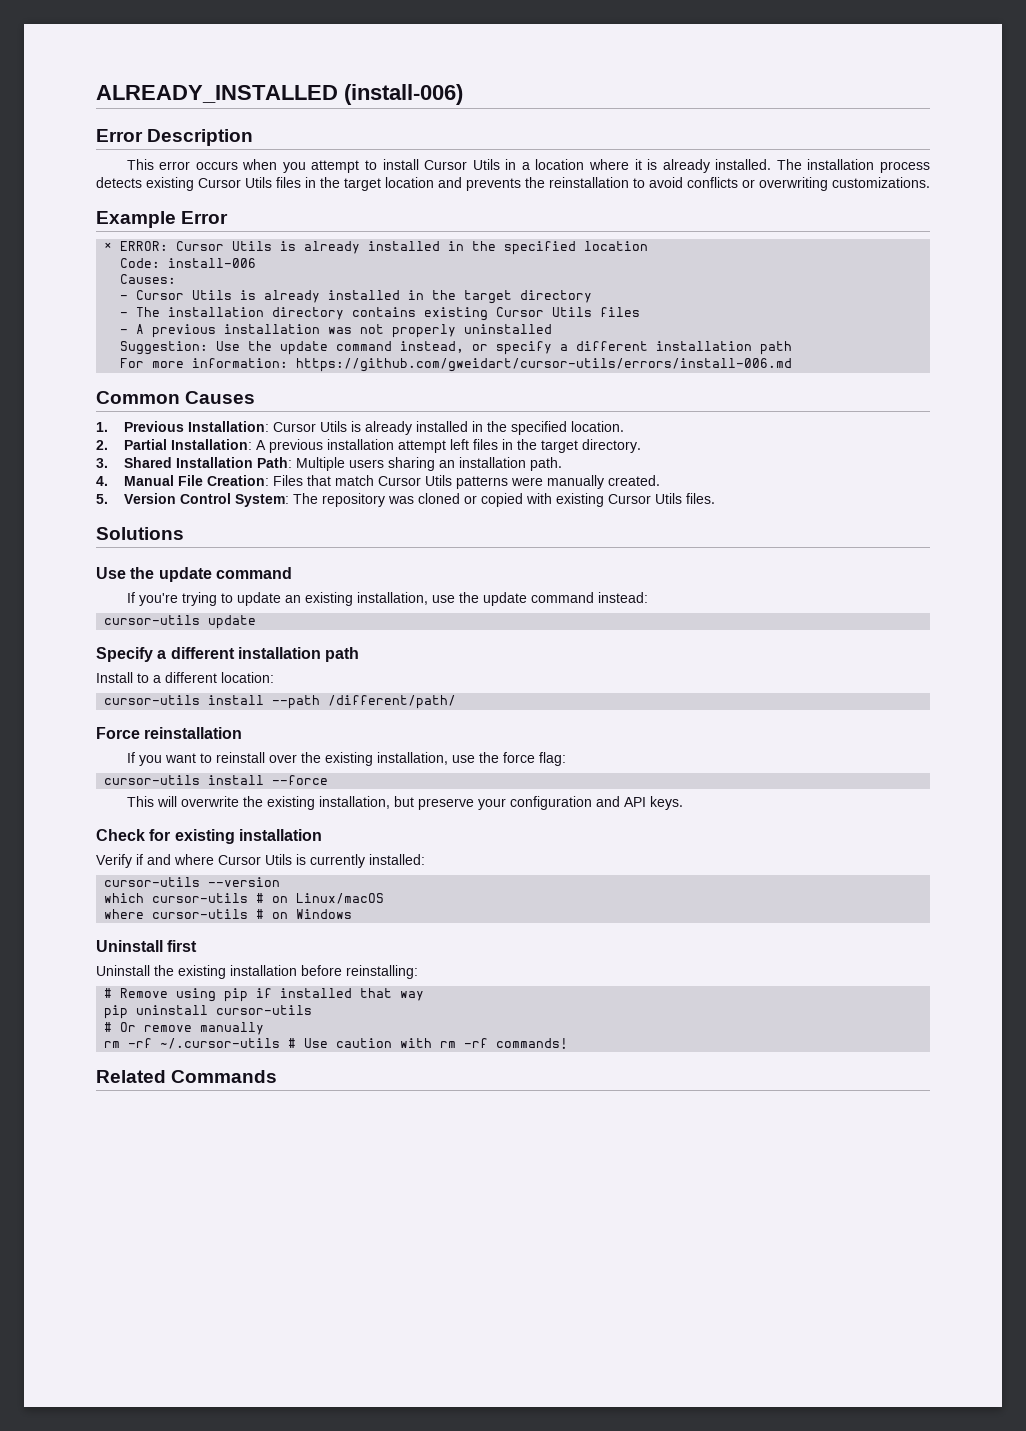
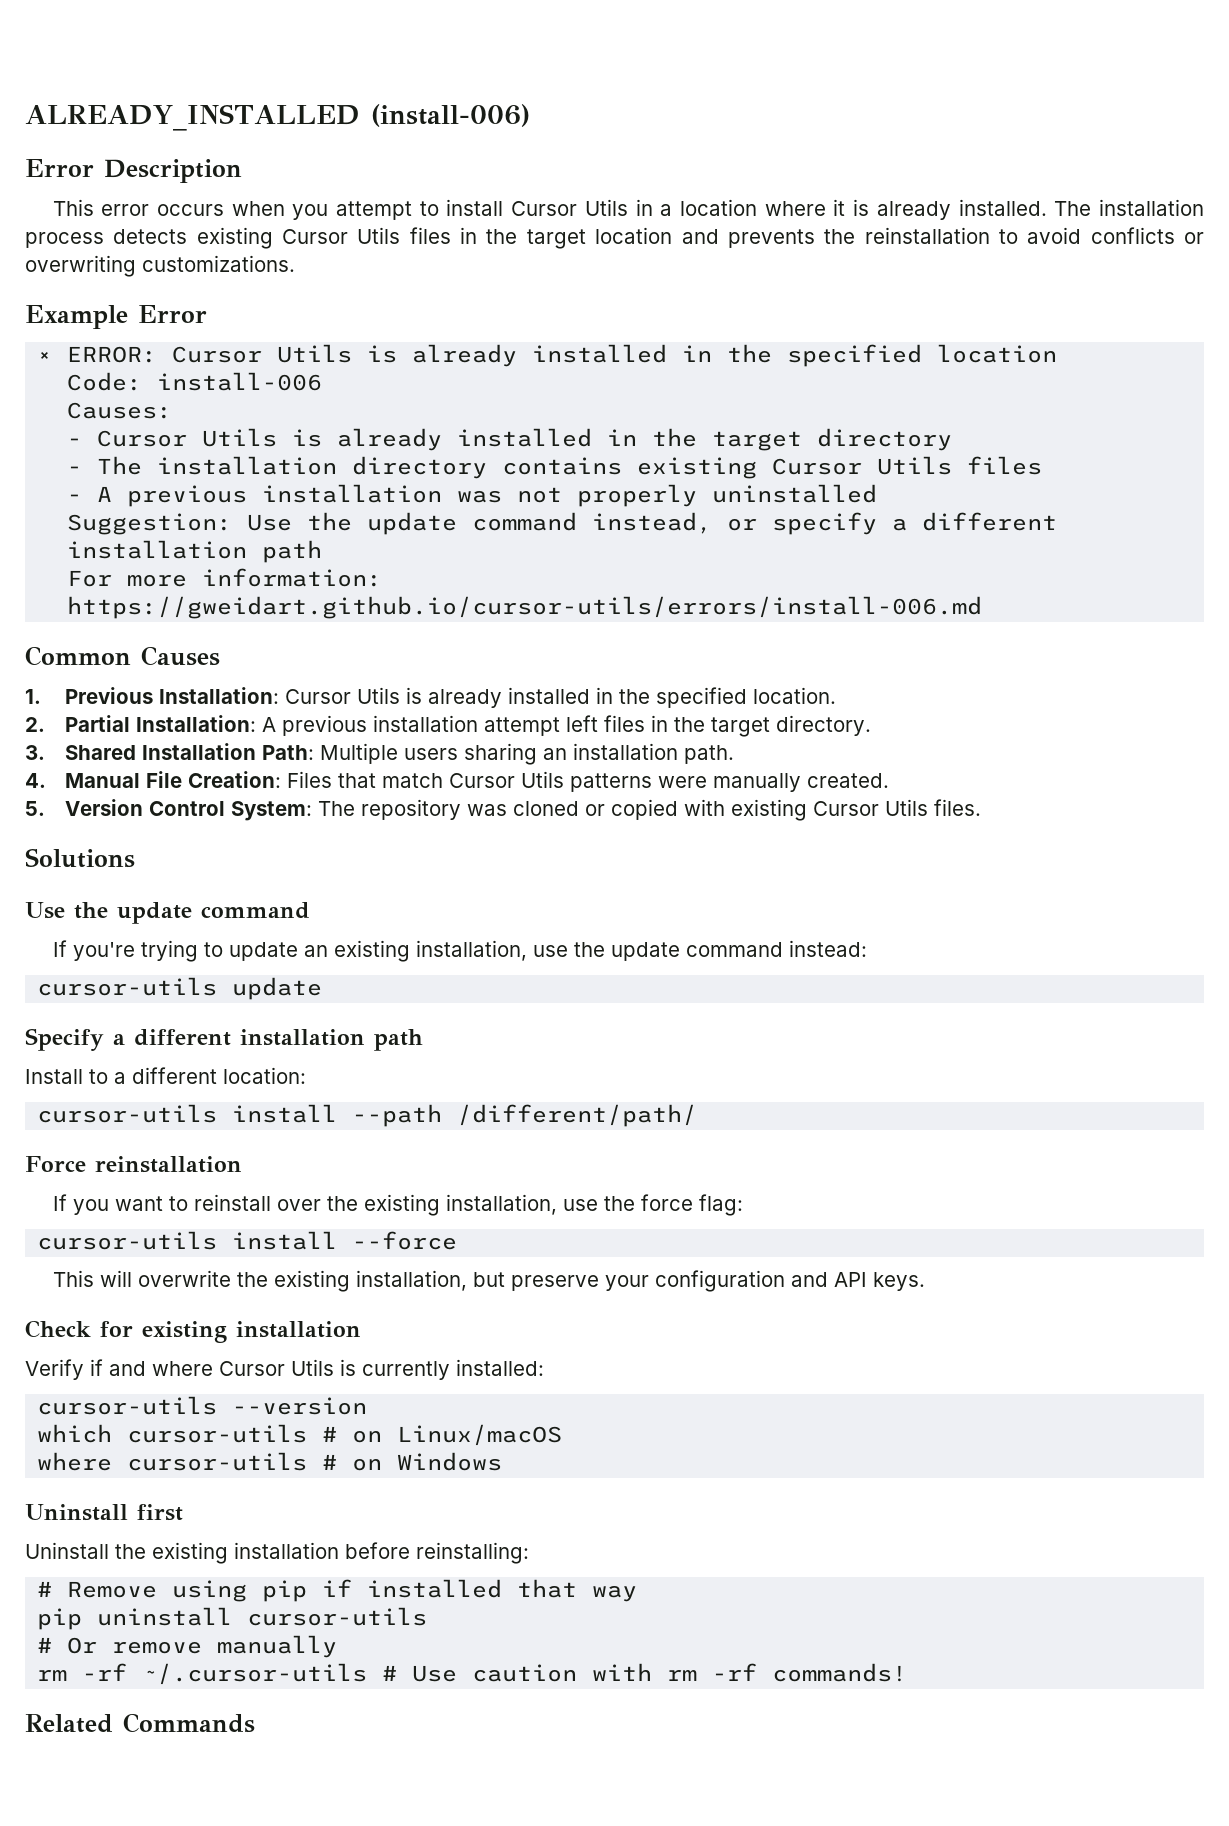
- For more information: https://github.com/gweidart/cursor-utils/errors/install-006.md
+ For more information: https://gweidart.github.io/cursor-utils/errors/install-006.md

